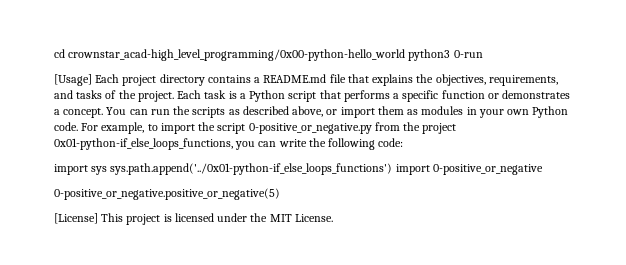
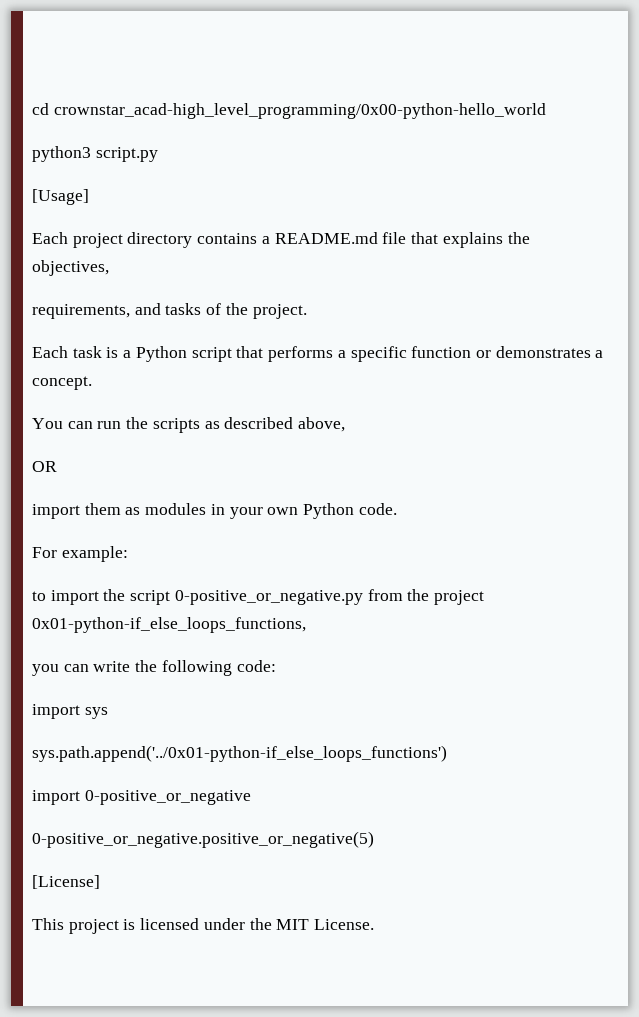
- cd crownstar_acad-high_level_programming/0x00-python-hello_world python3 0-run
+ cd crownstar_acad-high_level_programming/0x00-python-hello_world
+ python3 script.py
- [Usage] Each project directory contains a README.md file that explains the objectives, requirements, and tasks of the project. Each task is a Python script that performs a specific function or demonstrates a concept. You can run the scripts as described above, or import them as modules in your own Python code. For example, to import the script 0-positive_or_negative.py from the project 0x01-python-if_else_loops_functions, you can write the following code:
+ [Usage]
+ Each project directory contains a README.md file that explains the objectives,
+ requirements, and tasks of the project.
+ Each task is a Python script that performs a specific function or demonstrates a concept.
+ You can run the scripts as described above,
+ OR
+ import them as modules in your own Python code.
+ For example:
+ to import the script 0-positive_or_negative.py from the project 0x01-python-if_else_loops_functions,
+ you can write the following code:
- import sys sys.path.append('../0x01-python-if_else_loops_functions') import 0-positive_or_negative
+ import sys
+ sys.path.append('../0x01-python-if_else_loops_functions')
+ import 0-positive_or_negative
- [License] This project is licensed under the MIT License.
+ [License]
+ This project is licensed under the MIT License.

